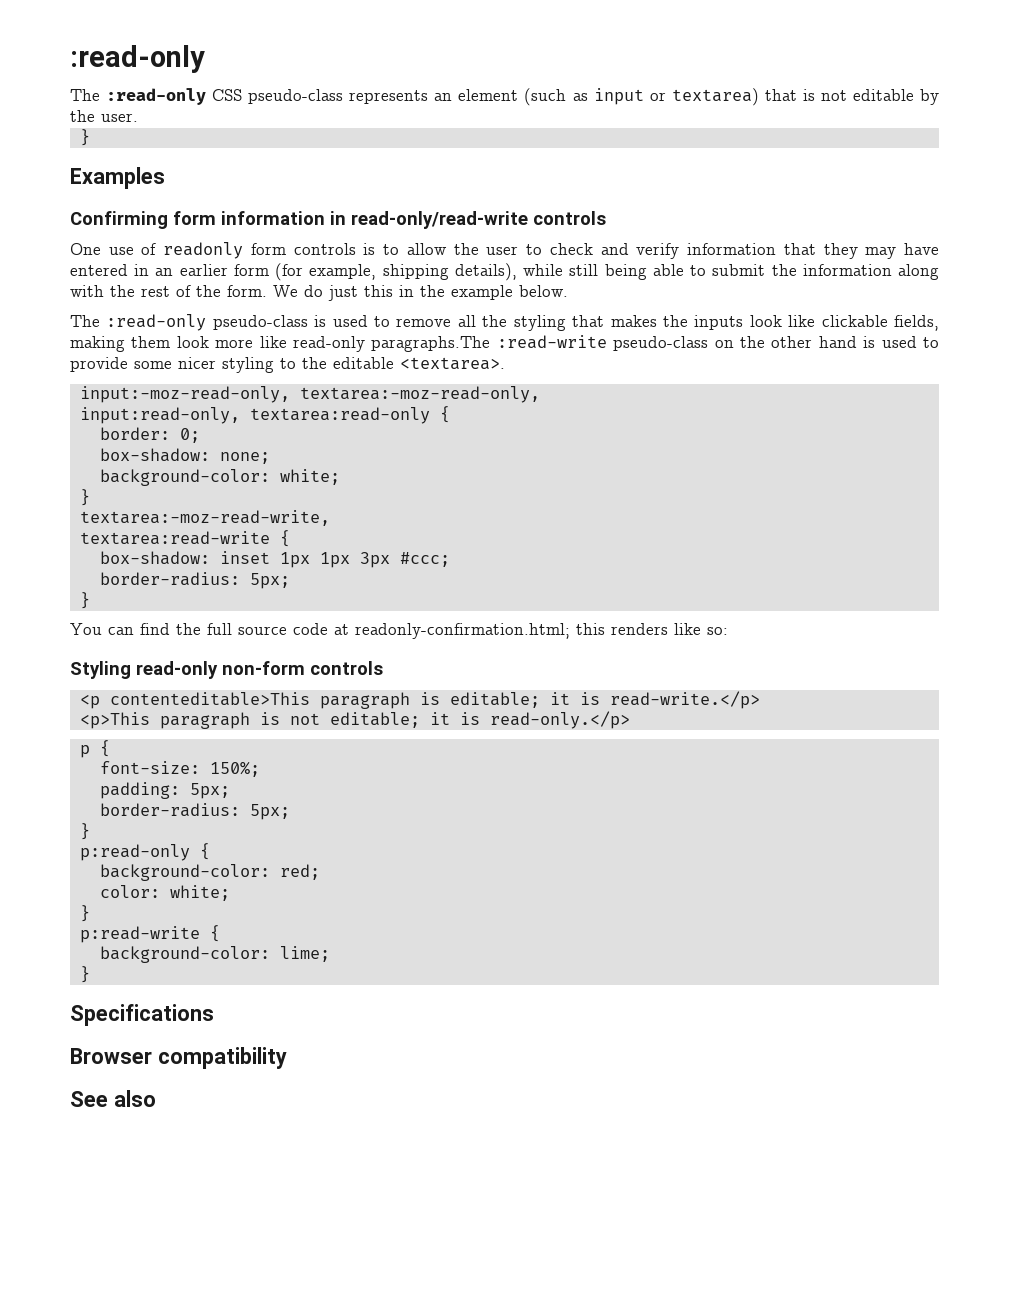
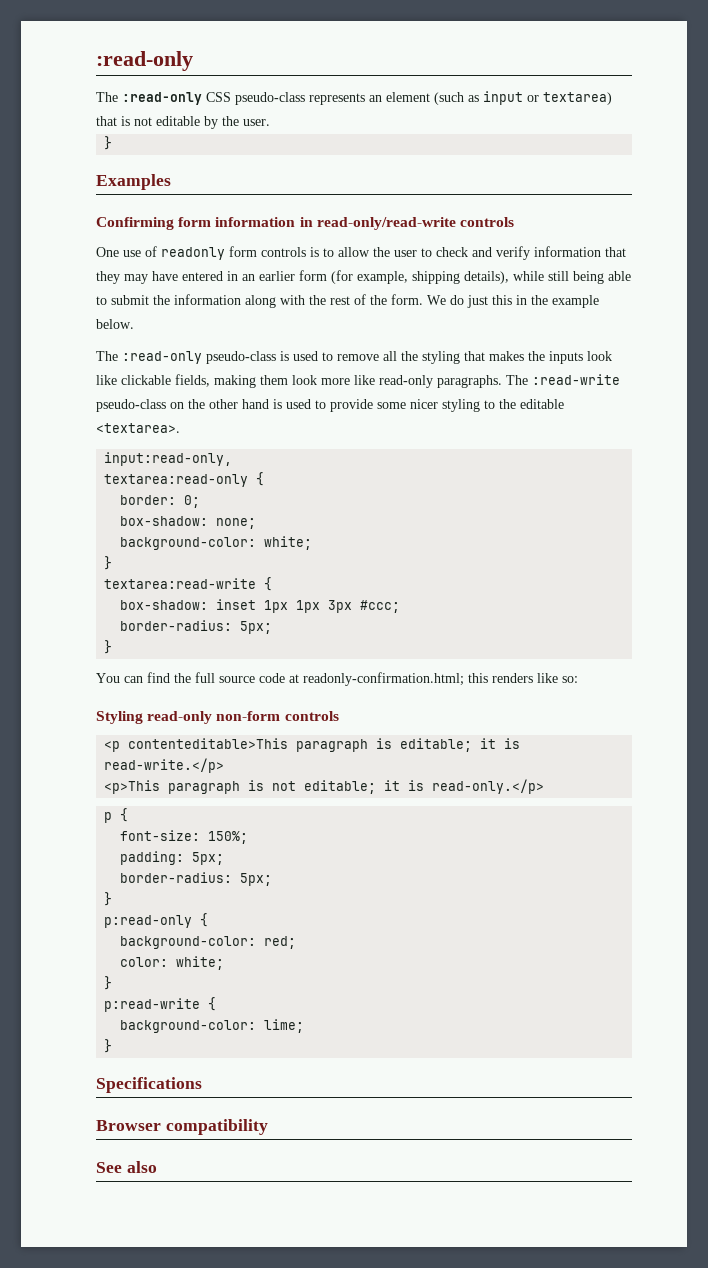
- The :read-only pseudo-class is used to remove all the styling that makes the inputs look like clickable fields, making them look more like read-only paragraphs.The :read-write pseudo-class on the other hand is used to provide some nicer styling to the editable <textarea>.
+ The :read-only pseudo-class is used to remove all the styling that makes the inputs look like clickable fields, making them look more like read-only paragraphs. The :read-write pseudo-class on the other hand is used to provide some nicer styling to the editable <textarea>.
- input:-moz-read-only, textarea:-moz-read-only,
- input:read-only, textarea:read-only {
+ input:read-only,
+ textarea:read-only {
- textarea:-moz-read-write,

